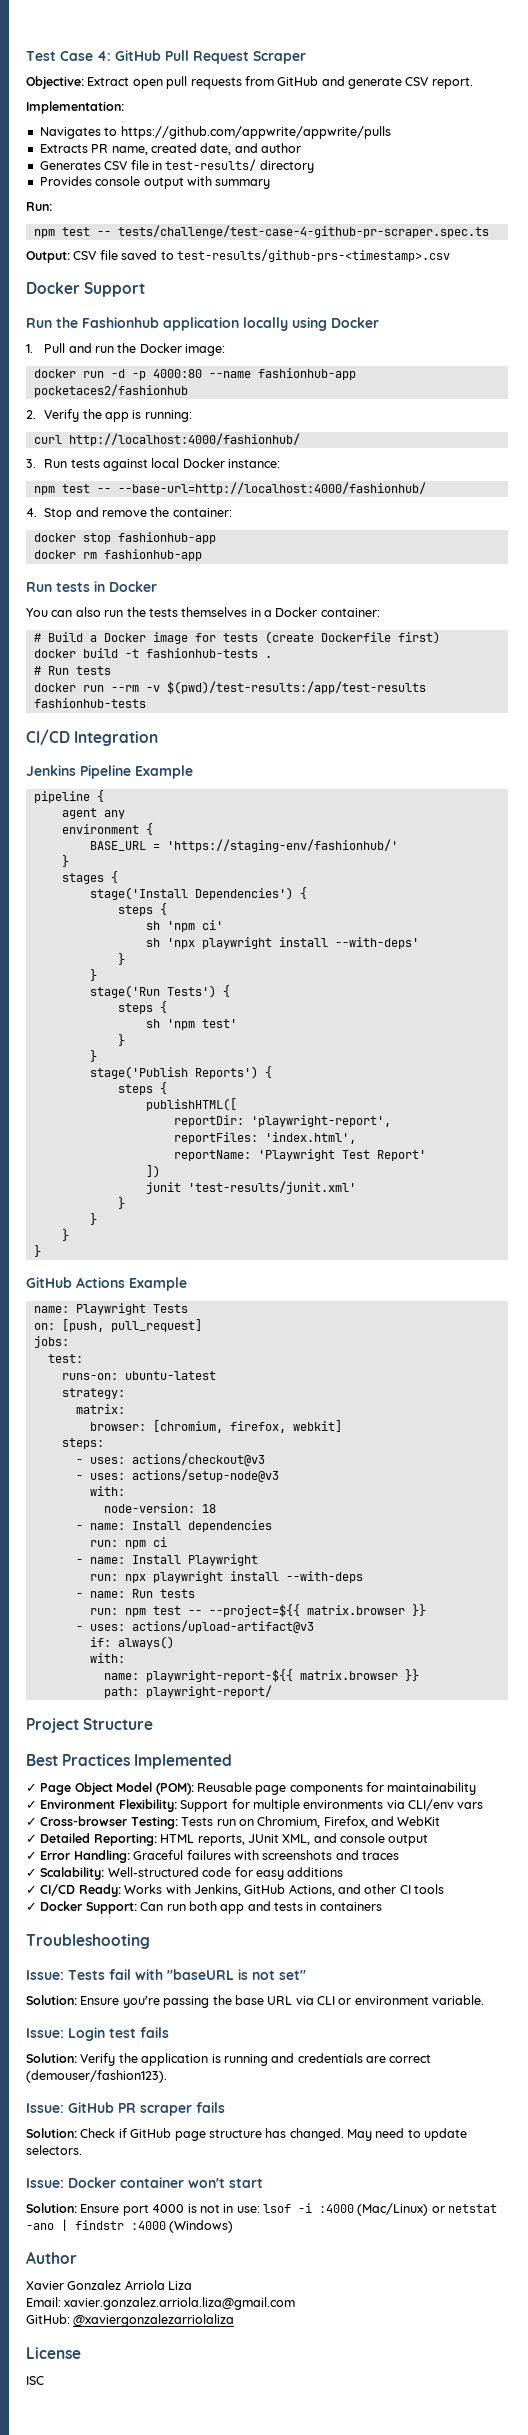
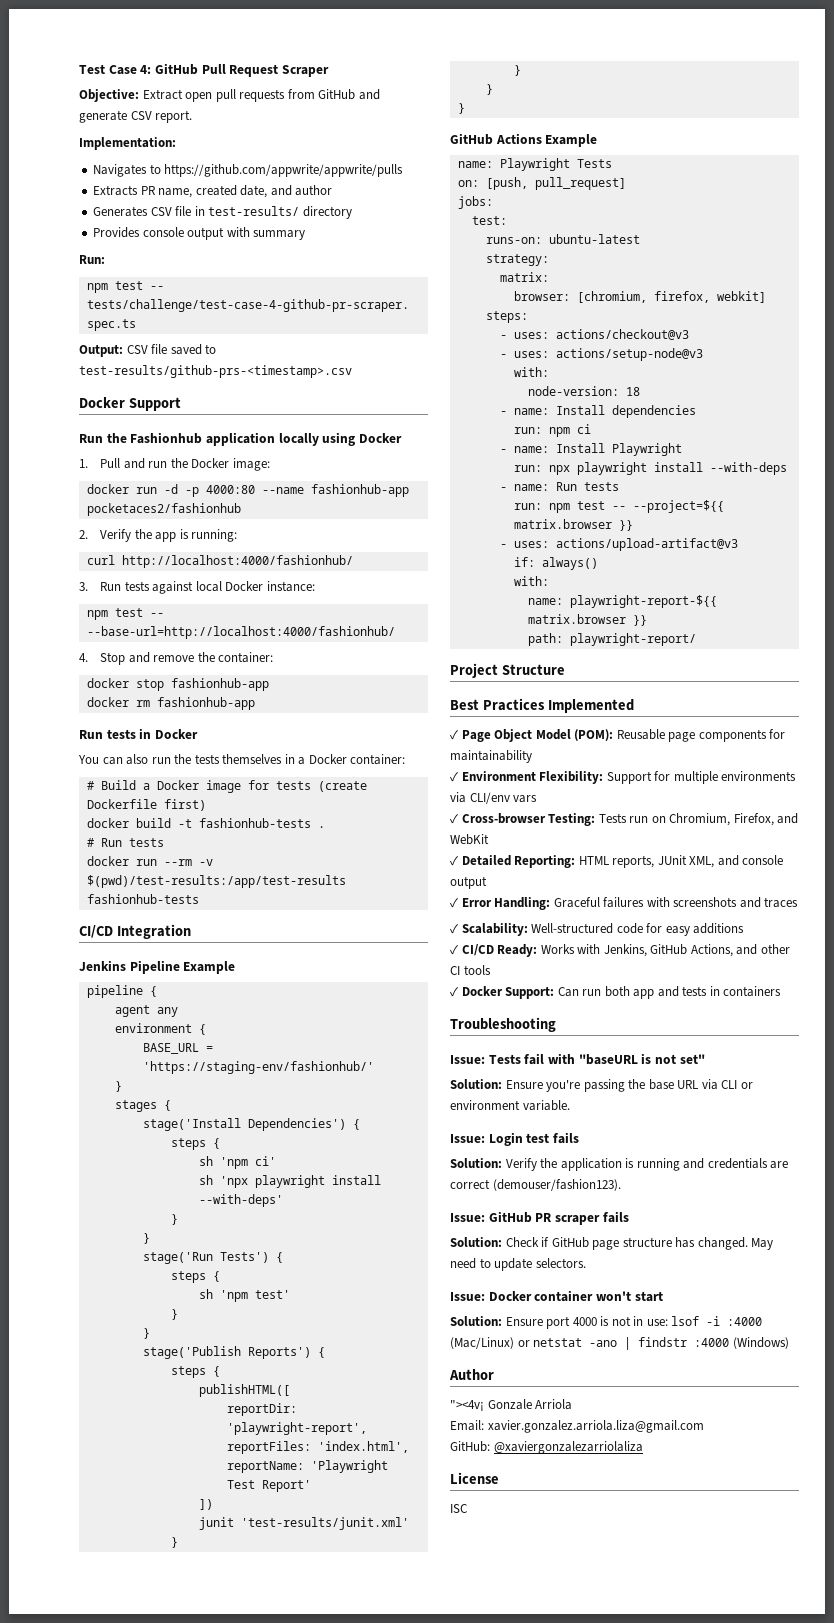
- Xavier Gonzalez Arriola Liza
+ "><4v¡ Gonzale Arriola

